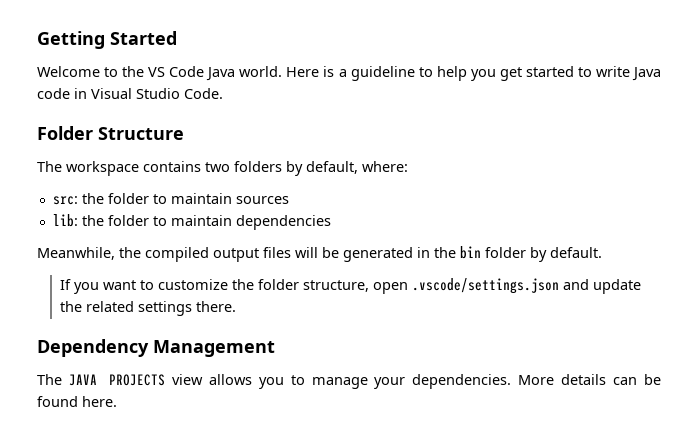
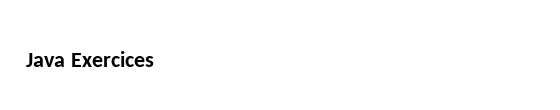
- Getting Started
- Welcome to the VS Code Java world. Here is a guideline to help you get started to write Java code in Visual Studio Code.
- Folder Structure
- The workspace contains two folders by default, where:
- src: the folder to maintain sources
- lib: the folder to maintain dependencies
- Meanwhile, the compiled output files will be generated in the bin folder by default.
- If you want to customize the folder structure, open .vscode/settings.json and update the related settings there.
- Dependency Management
- The JAVA PROJECTS view allows you to manage your dependencies. More details can be found here.
+ Java Exercices

